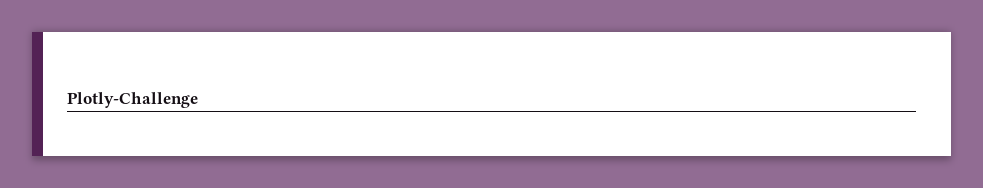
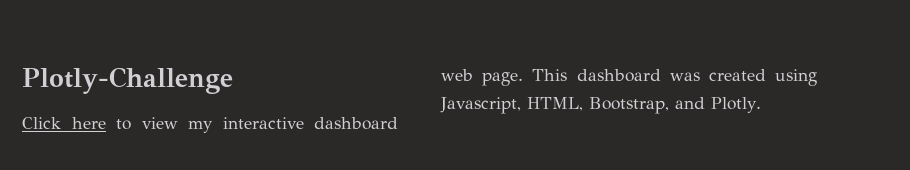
+ Click here to view my interactive dashboard web page. This dashboard was created using Javascript, HTML, Bootstrap, and Plotly.

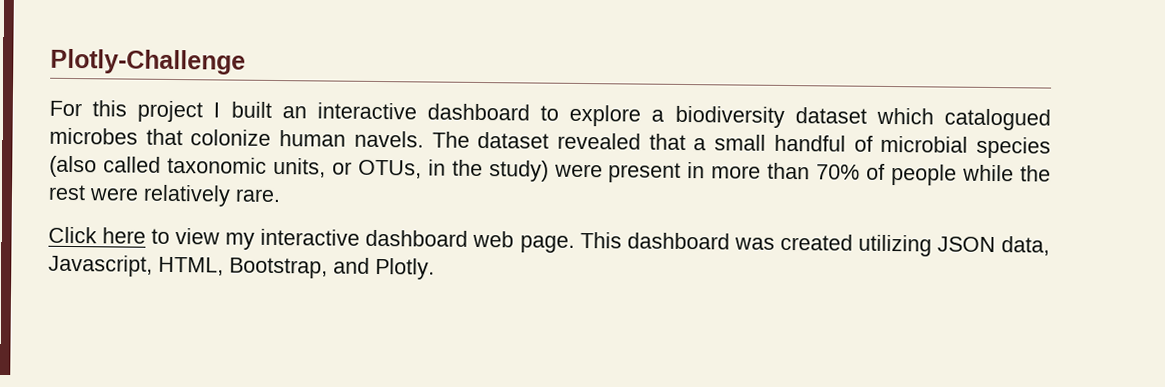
+ For this project I built an interactive dashboard to explore a biodiversity dataset which catalogued microbes that colonize human navels. The dataset revealed that a small handful of microbial species (also called taxonomic units, or OTUs, in the study) were present in more than 70% of people while the rest were relatively rare.
- This dashboard was created using Javascript, HTML, Bootstrap, and Plotly.
+ This dashboard was created utilizing JSON data, Javascript, HTML, Bootstrap, and Plotly.

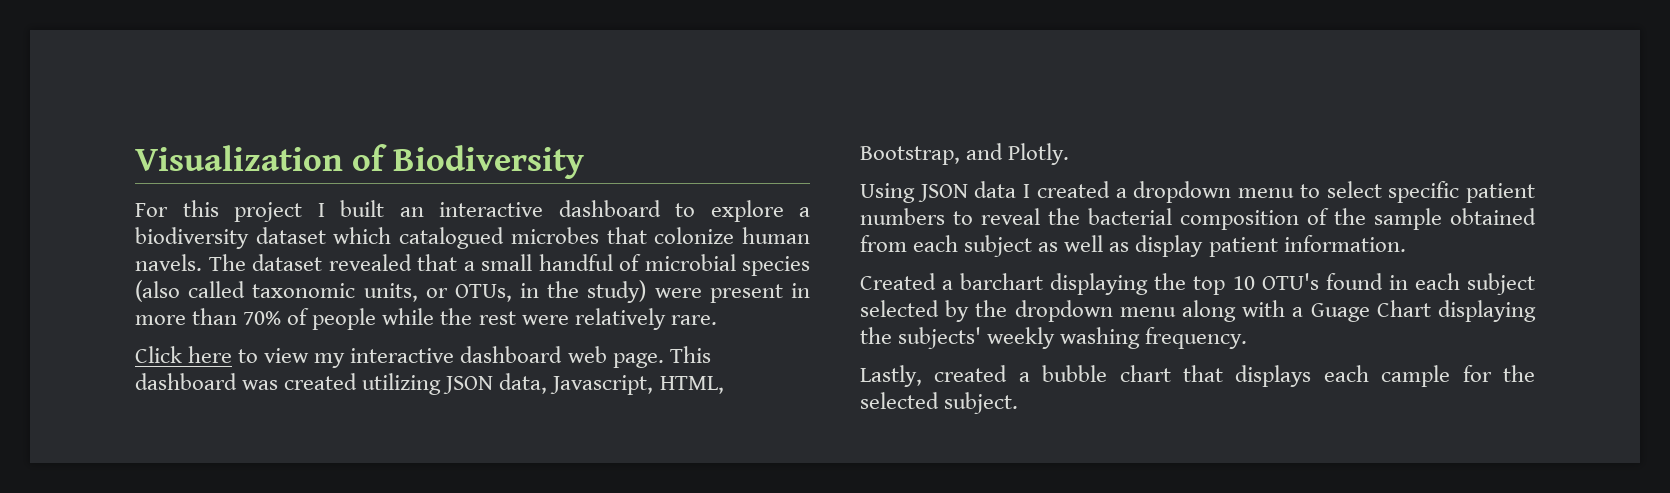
- Plotly-Challenge
+ Visualization of Biodiversity
+ Using JSON data I created a dropdown menu to select specific patient numbers to reveal the bacterial composition of the sample obtained from each subject as well as display patient information.
+ Created a barchart displaying the top 10 OTU's found in each subject selected by the dropdown menu along with a Guage Chart displaying the subjects' weekly washing frequency.
+ Lastly, created a bubble chart that displays each cample for the selected subject.

